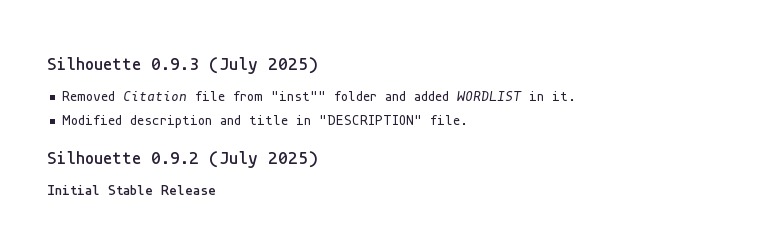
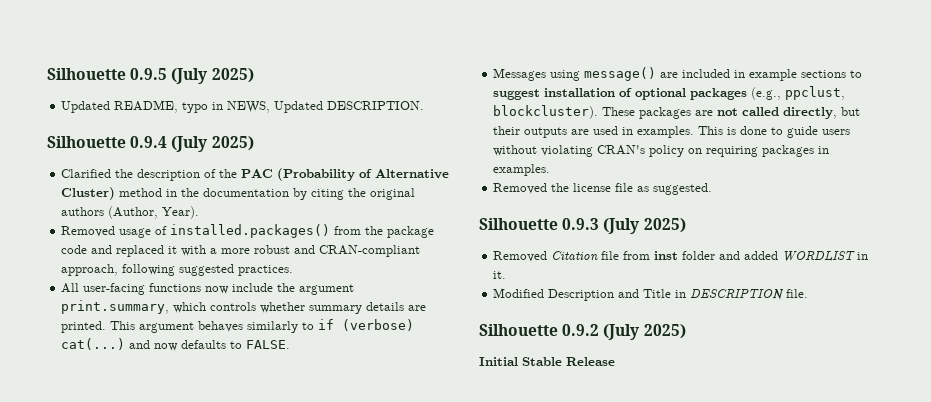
+ Silhouette 0.9.5 (July 2025)
+ Updated README, typo in NEWS, Updated DESCRIPTION.
+ Silhouette 0.9.4 (July 2025)
+ Clarified the description of the PAC (Probability of Alternative Cluster) method in the documentation by citing the original authors (Author, Year).
+ Removed usage of installed.packages() from the package code and replaced it with a more robust and CRAN-compliant approach, following suggested practices.
+ All user-facing functions now include the argument print.summary, which controls whether summary details are printed. This argument behaves similarly to if (verbose) cat(...) and now defaults to FALSE.
+ Messages using message() are included in example sections to suggest installation of optional packages (e.g., ppclust, blockcluster). These packages are not called directly, but their outputs are used in examples. This is done to guide users without violating CRAN's policy on requiring packages in examples.
+ Removed the license file as suggested.
- Removed Citation file from "inst"" folder and added WORDLIST in it.
+ Removed Citation file from inst folder and added WORDLIST in it.
- Modified description and title in "DESCRIPTION" file.
+ Modified Description and Title in DESCRIPTION file.

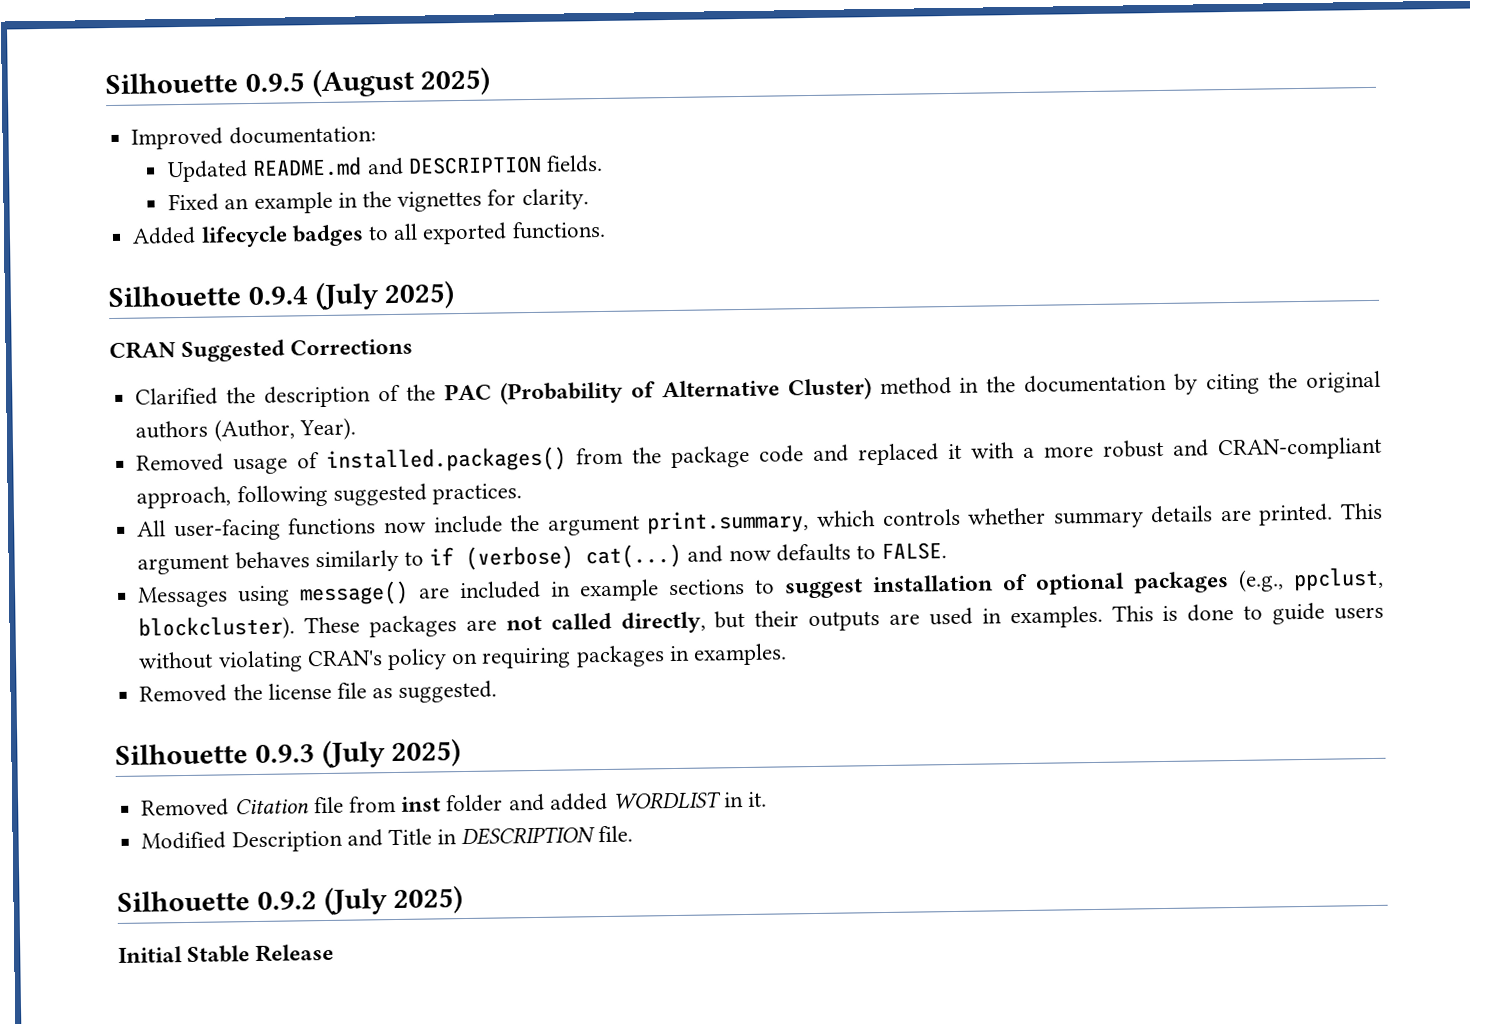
- Silhouette 0.9.5 (July 2025)
- Updated README, typo in NEWS, Updated DESCRIPTION.
+ Silhouette 0.9.5 (August 2025)
+ Improved documentation:
+ Updated README.md and DESCRIPTION fields.
+ Fixed an example in the vignettes for clarity.
+ Added lifecycle badges to all exported functions.
+ CRAN Suggested Corrections

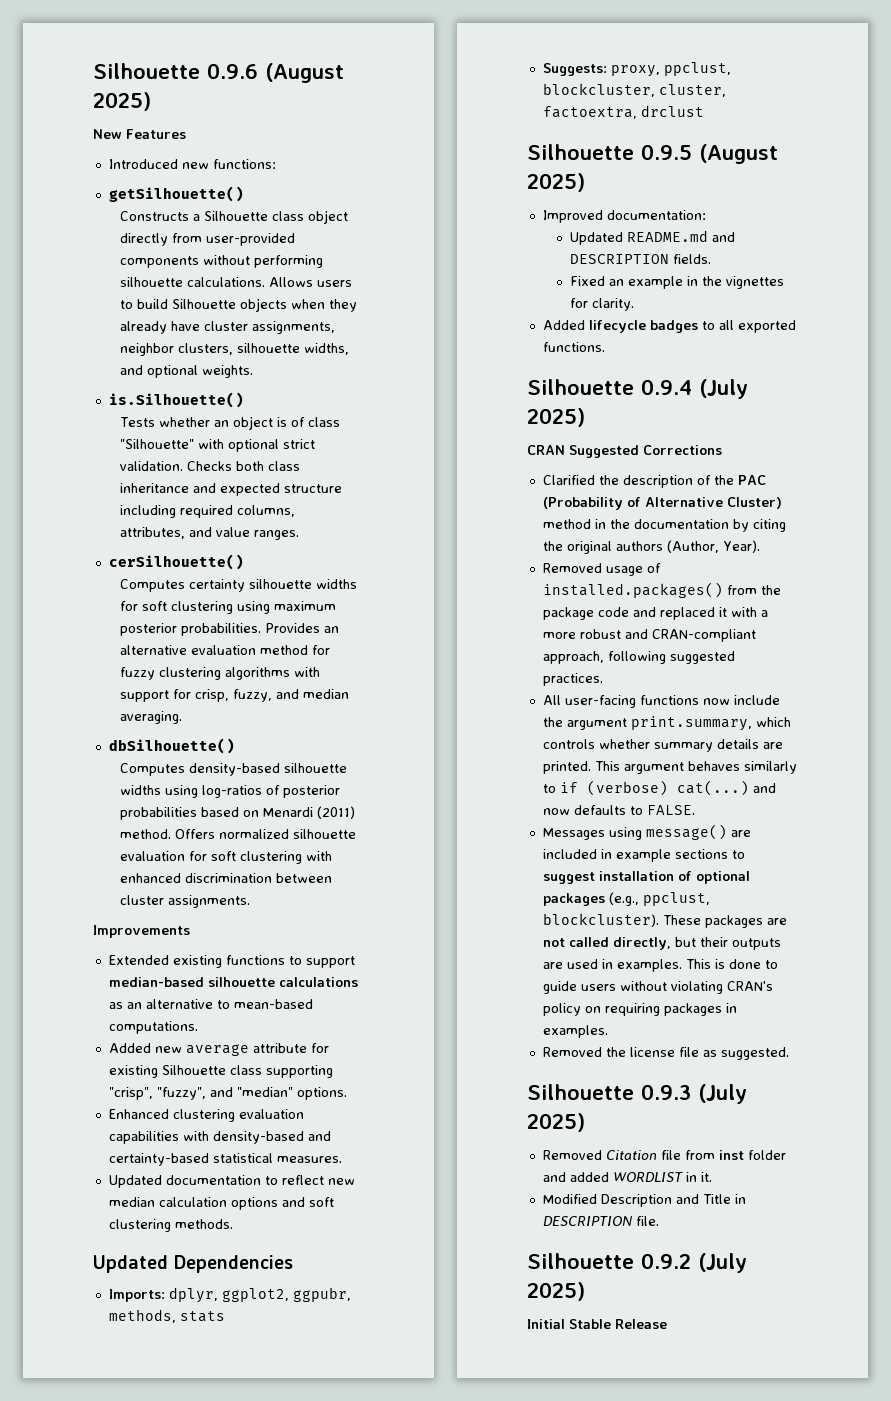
+ Silhouette 0.9.6 (August 2025)
+ New Features
+ Introduced new functions:
+ getSilhouette()
+ Constructs a Silhouette class object directly from user-provided components without performing silhouette calculations. Allows users to build Silhouette objects when they already have cluster assignments, neighbor clusters, silhouette widths, and optional weights.
+ is.Silhouette()
+ Tests whether an object is of class "Silhouette" with optional strict validation. Checks both class inheritance and expected structure including required columns, attributes, and value ranges.
+ cerSilhouette()
+ Computes certainty silhouette widths for soft clustering using maximum posterior probabilities. Provides an alternative evaluation method for fuzzy clustering algorithms with support for crisp, fuzzy, and median averaging.
+ dbSilhouette()
+ Computes density-based silhouette widths using log-ratios of posterior probabilities based on Menardi (2011) method. Offers normalized silhouette evaluation for soft clustering with enhanced discrimination between cluster assignments.
+ Improvements
+ Extended existing functions to support median-based silhouette calculations as an alternative to mean-based computations.
+ Added new average attribute for existing Silhouette class supporting "crisp", "fuzzy", and "median" options.
+ Enhanced clustering evaluation capabilities with density-based and certainty-based statistical measures.
+ Updated documentation to reflect new median calculation options and soft clustering methods.
+ Updated Dependencies
+ Imports: dplyr, ggplot2, ggpubr, methods, stats
+ Suggests: proxy, ppclust, blockcluster, cluster, factoextra, drclust

